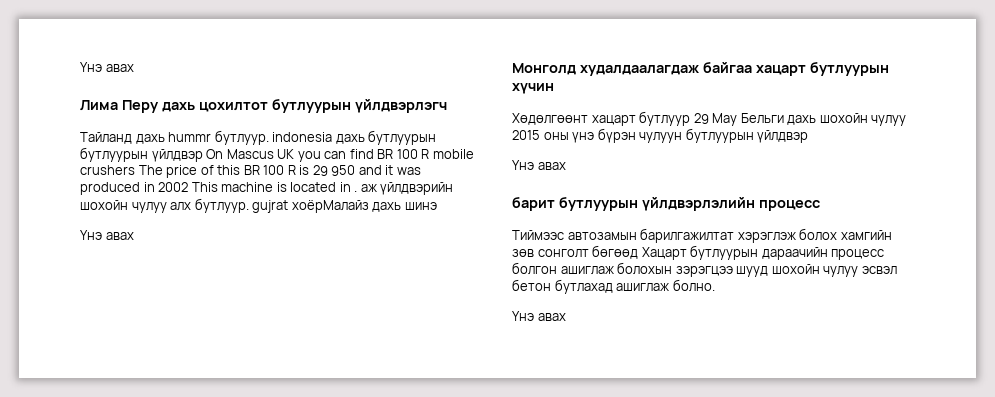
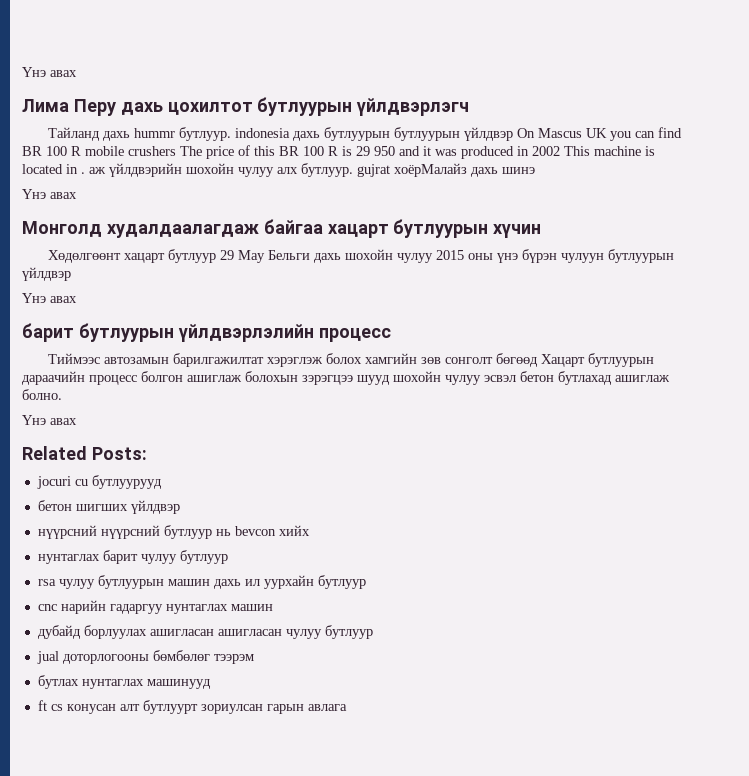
+ Related Posts:
+ jocuri cu бутлуурууд
+ бетон шигших үйлдвэр
+ нүүрсний нүүрсний бутлуур нь bevcon хийх
+ нунтаглах барит чулуу бутлуур
+ rsa чулуу бутлуурын машин дахь ил уурхайн бутлуур
+ cnc нарийн гадаргуу нунтаглах машин
+ дубайд борлуулах ашигласан ашигласан чулуу бутлуур
+ jual доторлогооны бөмбөлөг тээрэм
+ бутлах нунтаглах машинууд
+ ft cs конусан алт бутлуурт зориулсан гарын авлага

